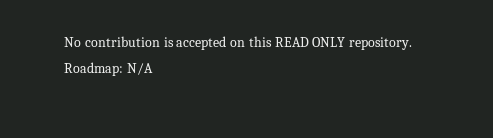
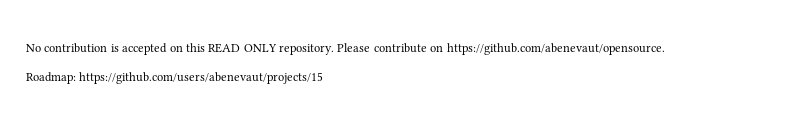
+ Please contribute on https://github.com/abenevaut/opensource.
- Roadmap: N/A
+ Roadmap: https://github.com/users/abenevaut/projects/15

